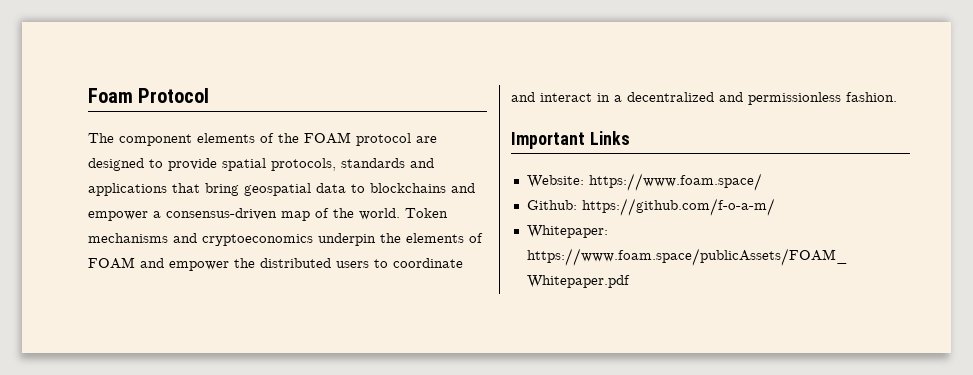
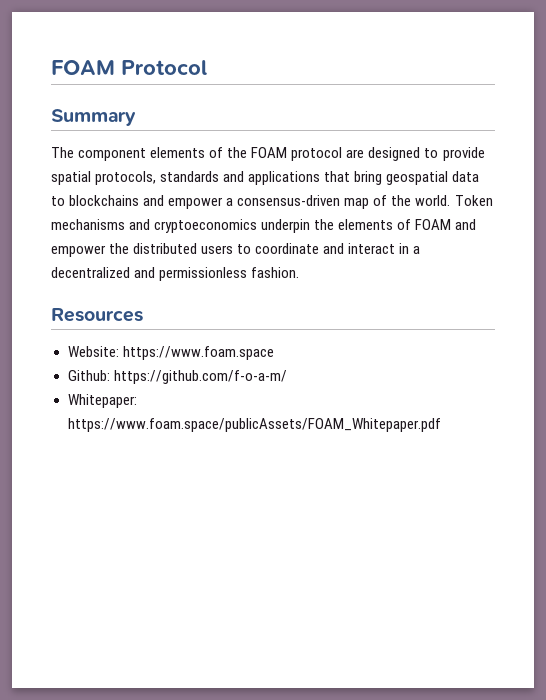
- Foam Protocol
+ FOAM Protocol
+ Summary
- Important Links
+ Resources
- Website: https://www.foam.space/
+ Website: https://www.foam.space

